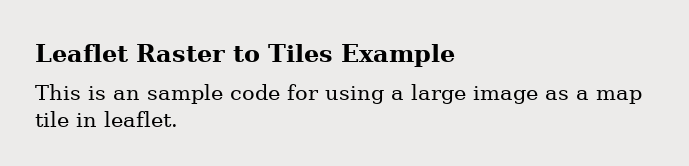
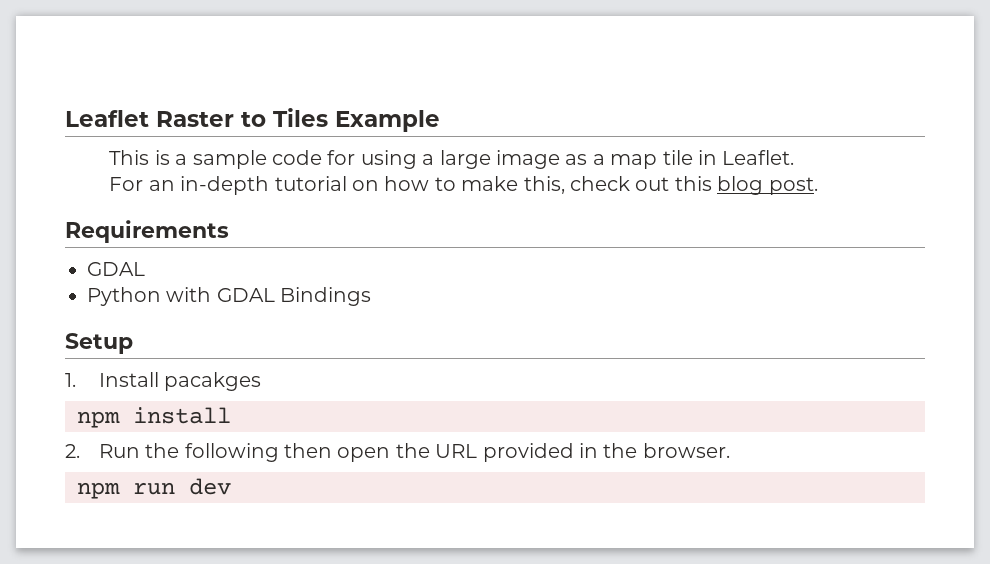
- This is an sample code for using a large image as a map tile in leaflet.
+ This is a sample code for using a large image as a map tile in Leaflet.
+ For an in-depth tutorial on how to make this, check out this blog post.
+ Requirements
+ GDAL
+ Python with GDAL Bindings
+ Setup
+ 1. Install pacakges
+ npm install
+ 2. Run the following then open the URL provided in the browser.
+ npm run dev

